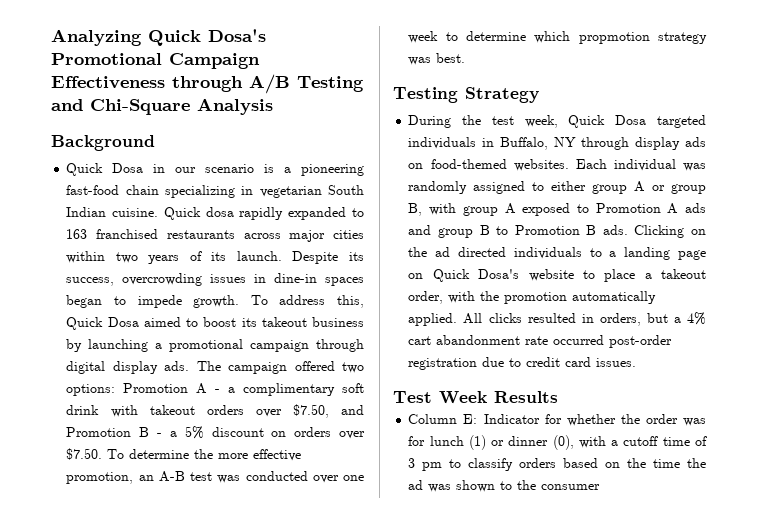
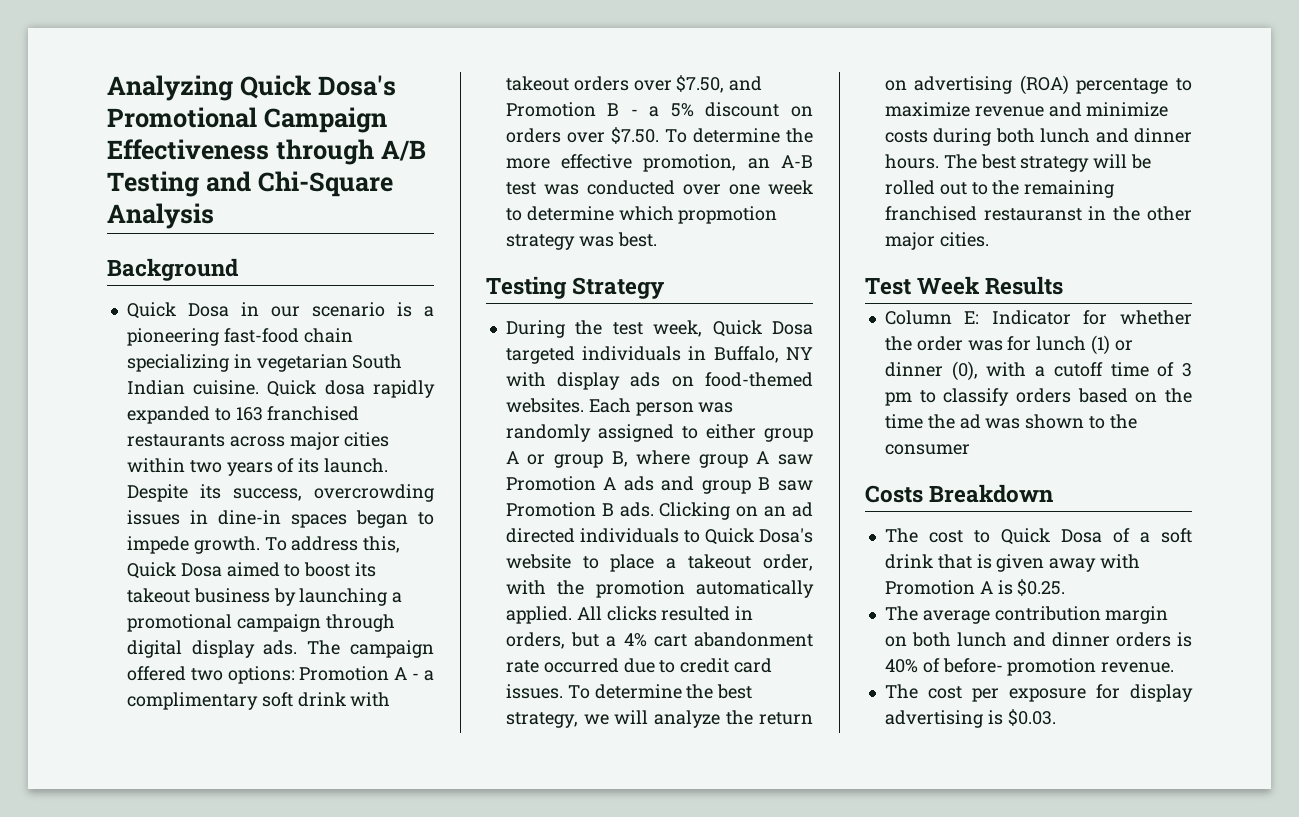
- During the test week, Quick Dosa targeted individuals in Buffalo, NY through display ads on food-themed websites.
+ During the test week, Quick Dosa targeted individuals in Buffalo, NY with display ads on food-themed websites.
- Each individual was randomly assigned to either group A or group B, with group A exposed to Promotion A ads and group B to Promotion B ads.
+ Each person was randomly assigned to either group A or group B, where group A saw Promotion A ads and group B saw Promotion B ads.
- Clicking on the ad directed individuals to a landing page on Quick Dosa's website to place a takeout order, with the promotion automatically applied.
+ Clicking on an ad directed individuals to Quick Dosa's website to place a takeout order, with the promotion automatically applied.
- All clicks resulted in orders, but a 4% cart abandonment rate occurred post-order registration due to credit card issues.
+ All clicks resulted in orders, but a 4% cart abandonment rate occurred due to credit card issues. To determine the best strategy, we will analyze the return on advertising (ROA) percentage to maximize revenue and minimize costs during both lunch and dinner hours. The best strategy will be rolled out to the remaining franchised restauranst in the other major cities.
+ Costs Breakdown
+ The cost to Quick Dosa of a soft drink that is given away with Promotion A is $0.25.
+ The average contribution margin on both lunch and dinner orders is 40% of before- promotion revenue.
+ The cost per exposure for display advertising is $0.03.

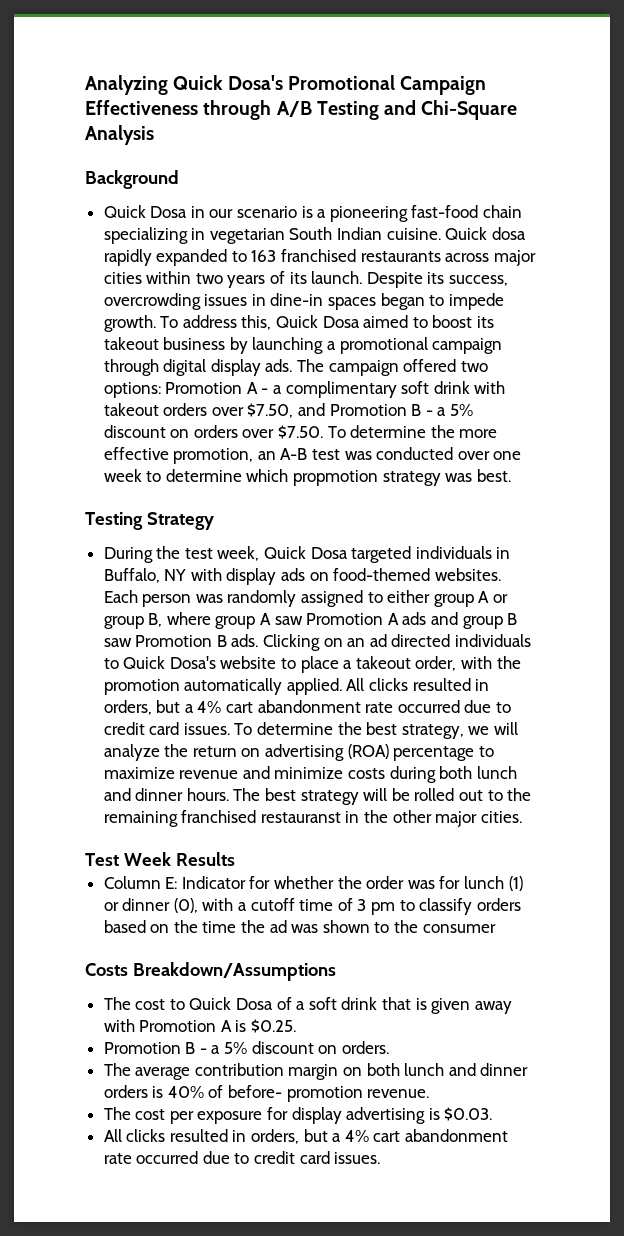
- Costs Breakdown
+ Costs Breakdown/Assumptions
+ Promotion B - a 5% discount on orders.
  The cost per exposure for display advertising is $0.03.
+ All clicks resulted in orders, but a 4% cart abandonment rate occurred due to credit card issues.

